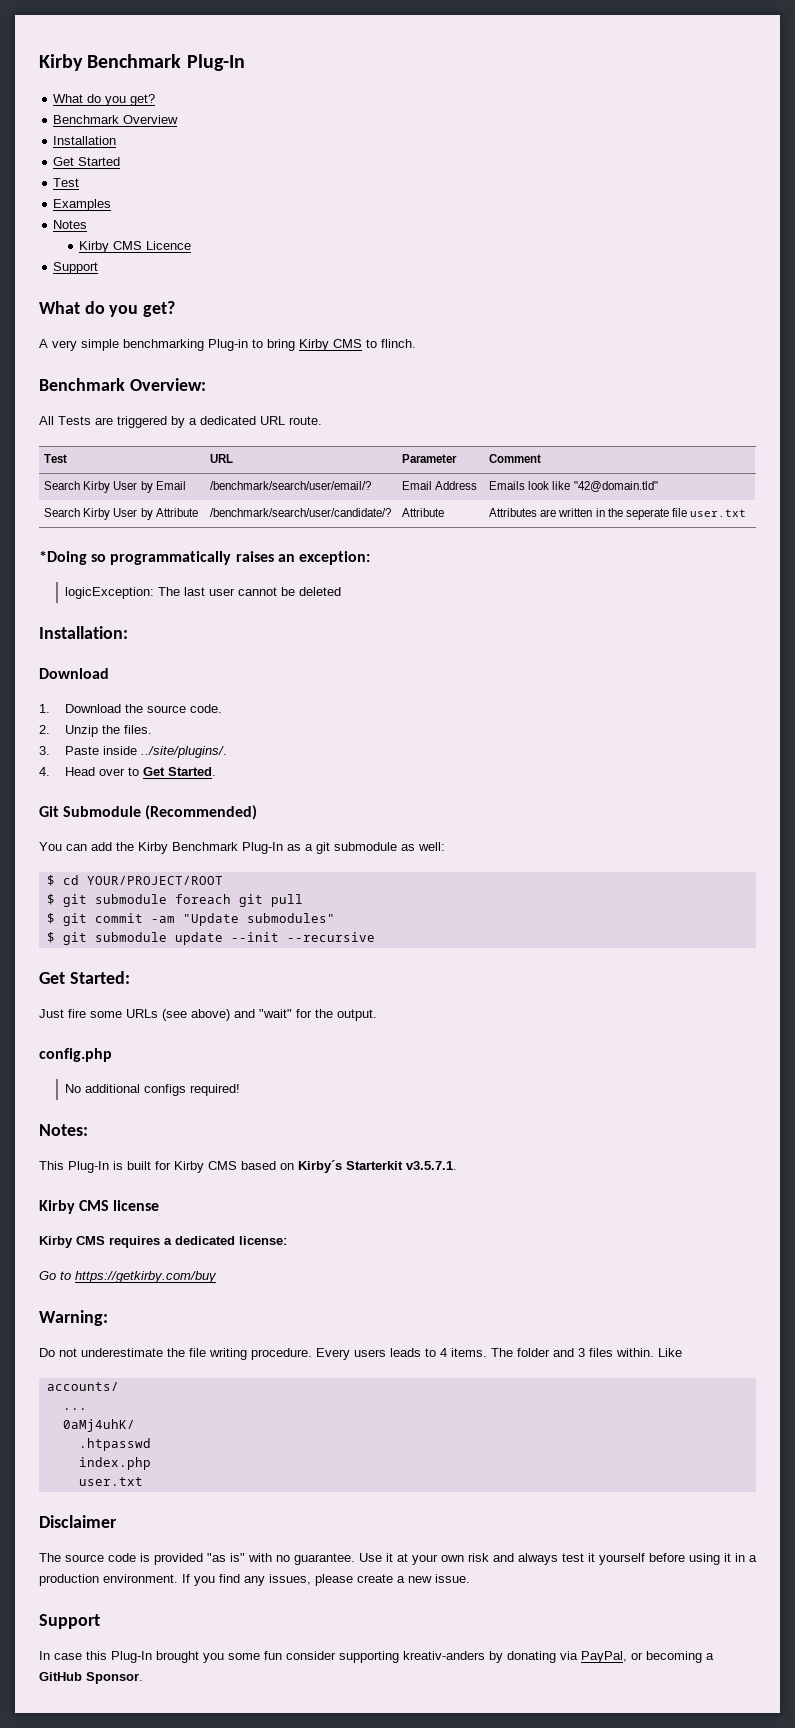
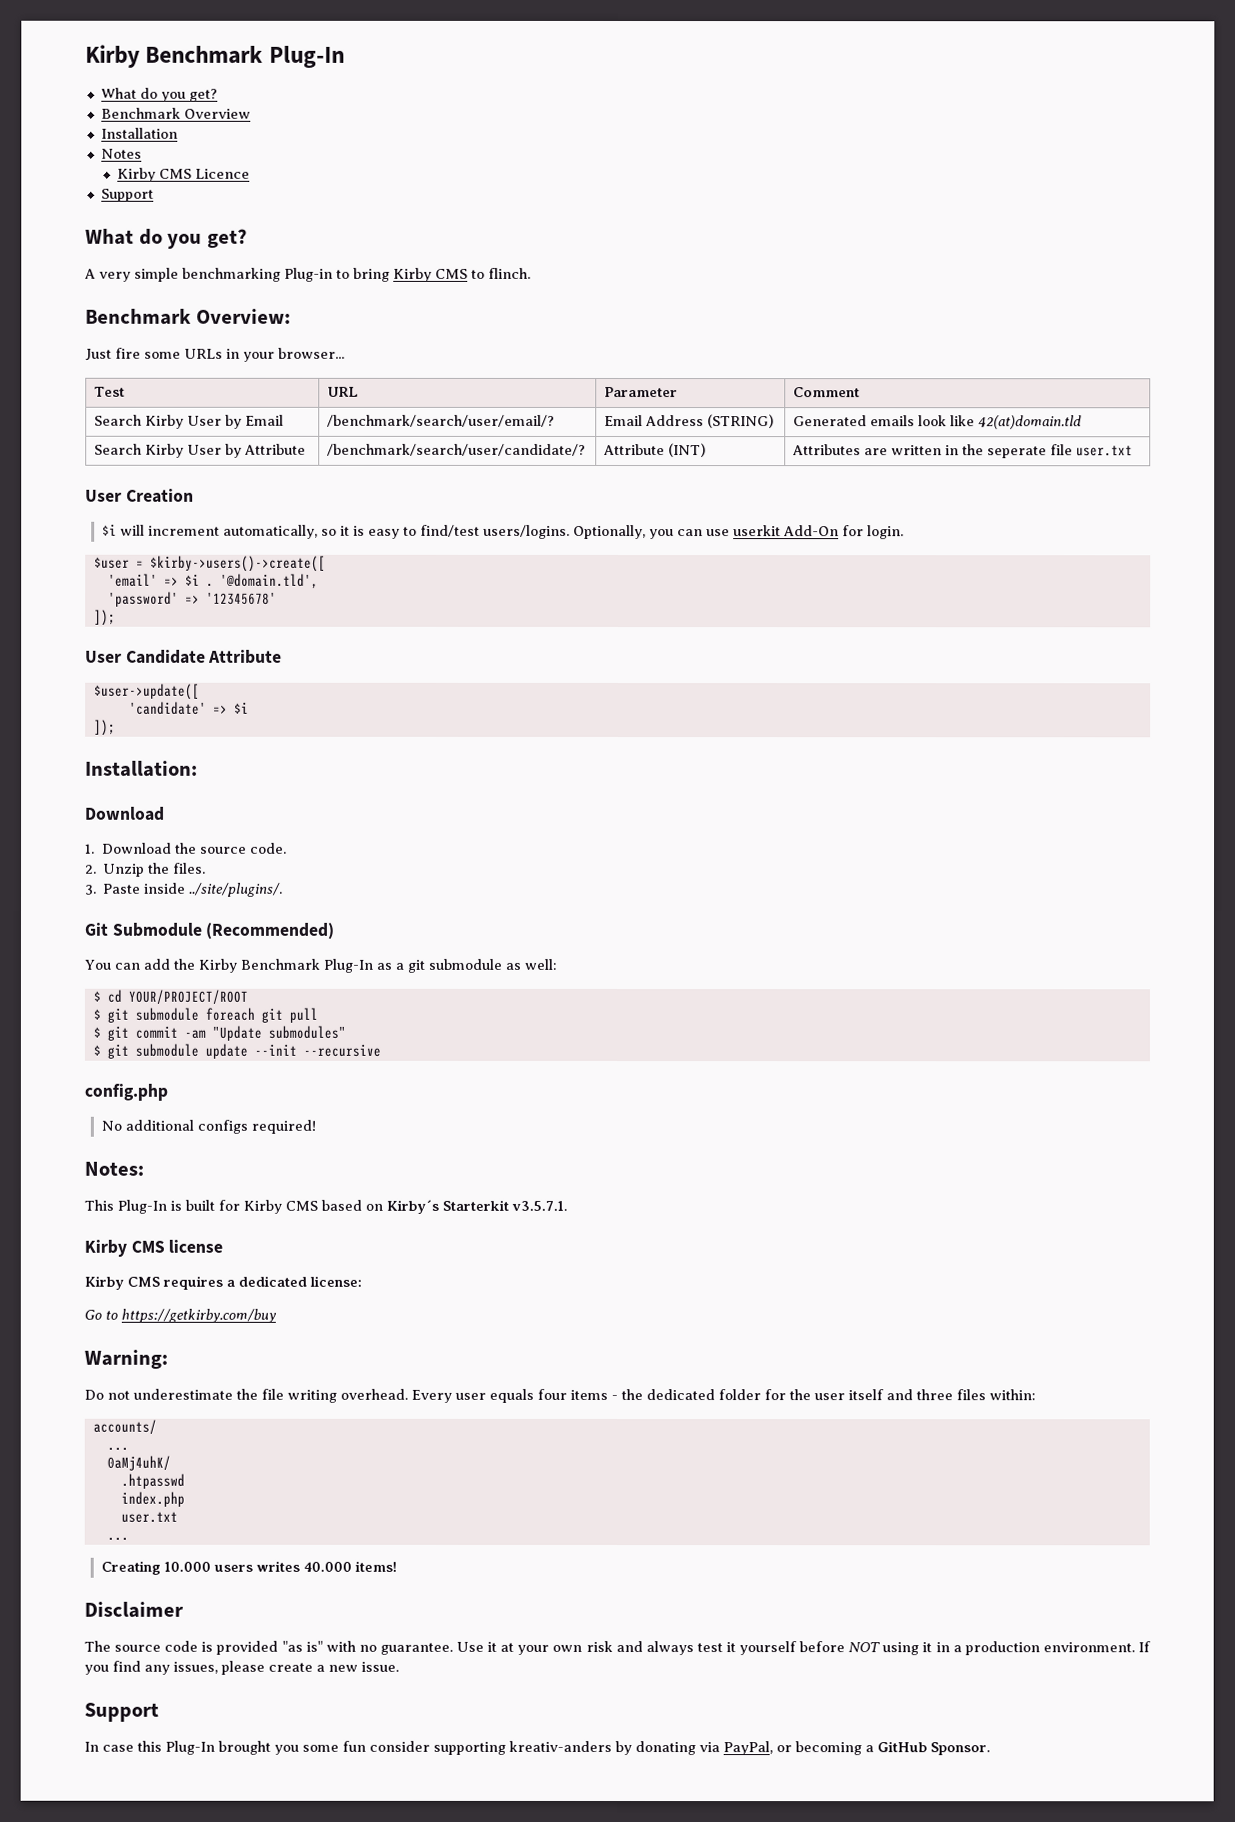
- Get Started
- Test
- Examples
- All Tests are triggered by a dedicated URL route.
+ Just fire some URLs in your browser...
- Search Kirby User by Email | /benchmark/search/user/email/? | Email Address | Emails look like "42@domain.tld"
+ Search Kirby User by Email | /benchmark/search/user/email/? | Email Address (STRING) | Generated emails look like 42(at)domain.tld
- Search Kirby User by Attribute | /benchmark/search/user/candidate/? | Attribute | Attributes are written in the seperate file user.txt
+ Search Kirby User by Attribute | /benchmark/search/user/candidate/? | Attribute (INT) | Attributes are written in the seperate file user.txt
- *Doing so programmatically raises an exception:
- logicException: The last user cannot be deleted
+ User Creation
+ $i will increment automatically, so it is easy to find/test users/logins. Optionally, you can use userkit Add-On for login.
+ $user = $kirby->users()->create([
+ 'email' => $i . '@domain.tld',
+ 'password' => '12345678'
+ ]);
+ User Candidate Attribute
+ $user->update([
+ 'candidate' => $i
+ ]);
- 4. Head over to Get Started.
- Get Started:
- Just fire some URLs (see above) and "wait" for the output.
- Do not underestimate the file writing procedure. Every users leads to 4 items. The folder and 3 files within. Like
+ Do not underestimate the file writing overhead. Every user equals four items - the dedicated folder for the user itself and three files within:
  index.php
  user.txt
+ ...
+ Creating 10.000 users writes 40.000 items!
- Use it at your own risk and always test it yourself before using it in a production environment.
+ Use it at your own risk and always test it yourself before NOT using it in a production environment.

